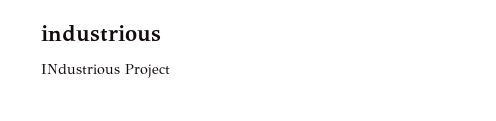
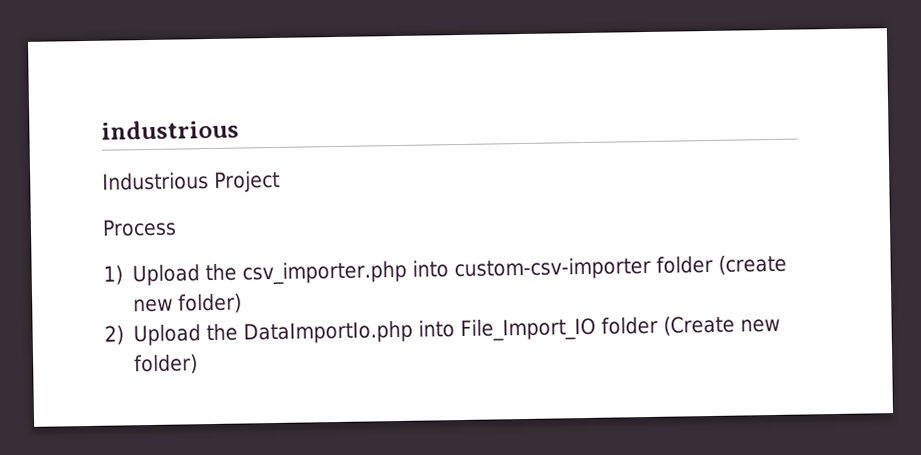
- INdustrious Project
+ Industrious Project
+ Process
+ 1) Upload the csv_importer.php into custom-csv-importer folder (create new folder)
+ 2) Upload the DataImportIo.php into File_Import_IO folder (Create new folder)

